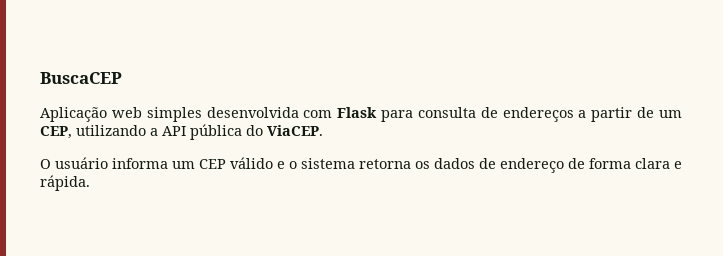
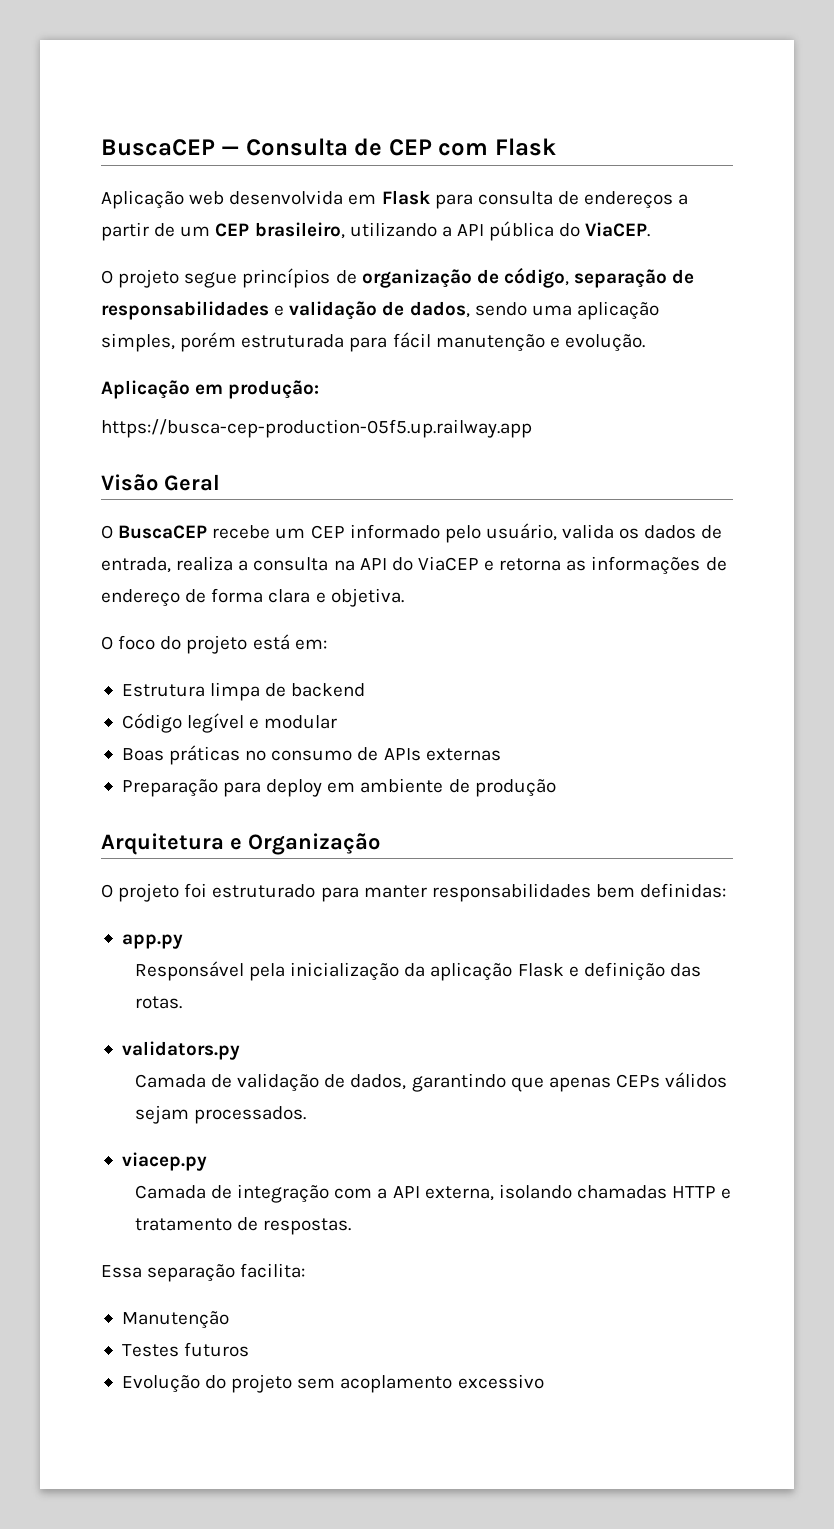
- BuscaCEP
+ BuscaCEP — Consulta de CEP com Flask
- Aplicação web simples desenvolvida com Flask para consulta de endereços a partir de um CEP, utilizando a API pública do ViaCEP.
+ Aplicação web desenvolvida em Flask para consulta de endereços a partir de um CEP brasileiro, utilizando a API pública do ViaCEP.
- O usuário informa um CEP válido e o sistema retorna os dados de endereço de forma clara e rápida.
+ O projeto segue princípios de organização de código, separação de responsabilidades e validação de dados, sendo uma aplicação simples, porém estruturada para fácil manutenção e evolução.
+ Aplicação em produção:
+ https://busca-cep-production-05f5.up.railway.app
+ Visão Geral
+ O BuscaCEP recebe um CEP informado pelo usuário, valida os dados de entrada, realiza a consulta na API do ViaCEP e retorna as informações de endereço de forma clara e objetiva.
+ O foco do projeto está em:
+ Estrutura limpa de backend
+ Código legível e modular
+ Boas práticas no consumo de APIs externas
+ Preparação para deploy em ambiente de produção
+ Arquitetura e Organização
+ O projeto foi estruturado para manter responsabilidades bem definidas:
+ app.py
+ Responsável pela inicialização da aplicação Flask e definição das rotas.
+ validators.py
+ Camada de validação de dados, garantindo que apenas CEPs válidos sejam processados.
+ viacep.py
+ Camada de integração com a API externa, isolando chamadas HTTP e tratamento de respostas.
+ Essa separação facilita:
+ Manutenção
+ Testes futuros
+ Evolução do projeto sem acoplamento excessivo

